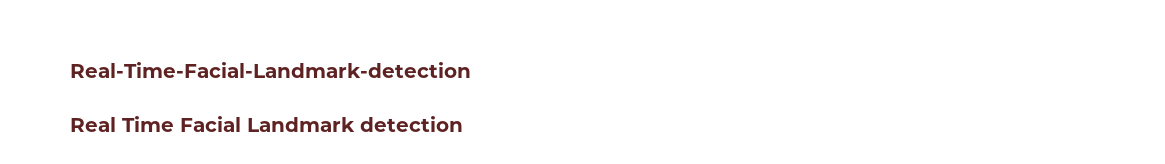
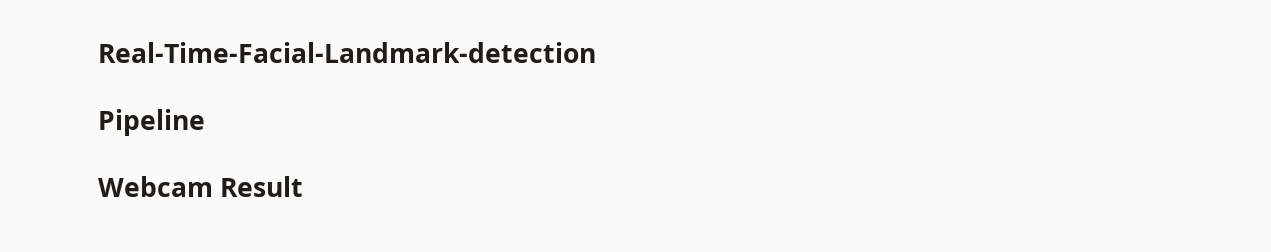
- Real Time Facial Landmark detection
+ Pipeline
+ Webcam Result

